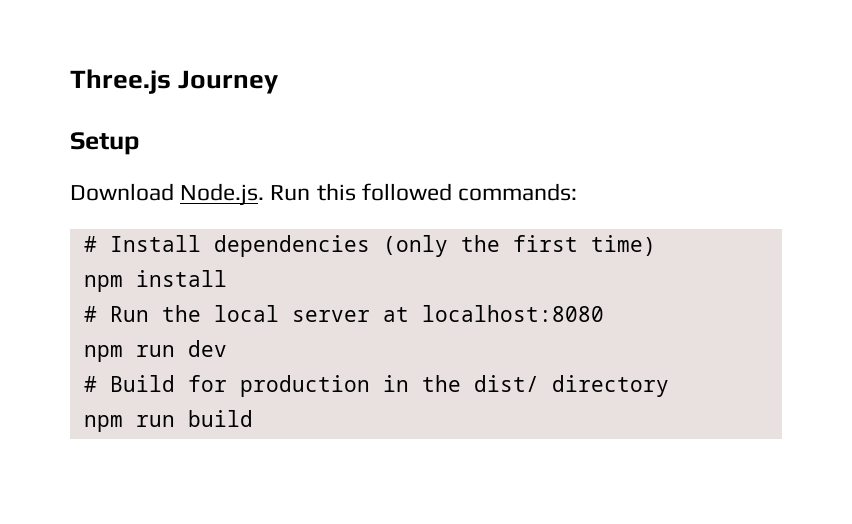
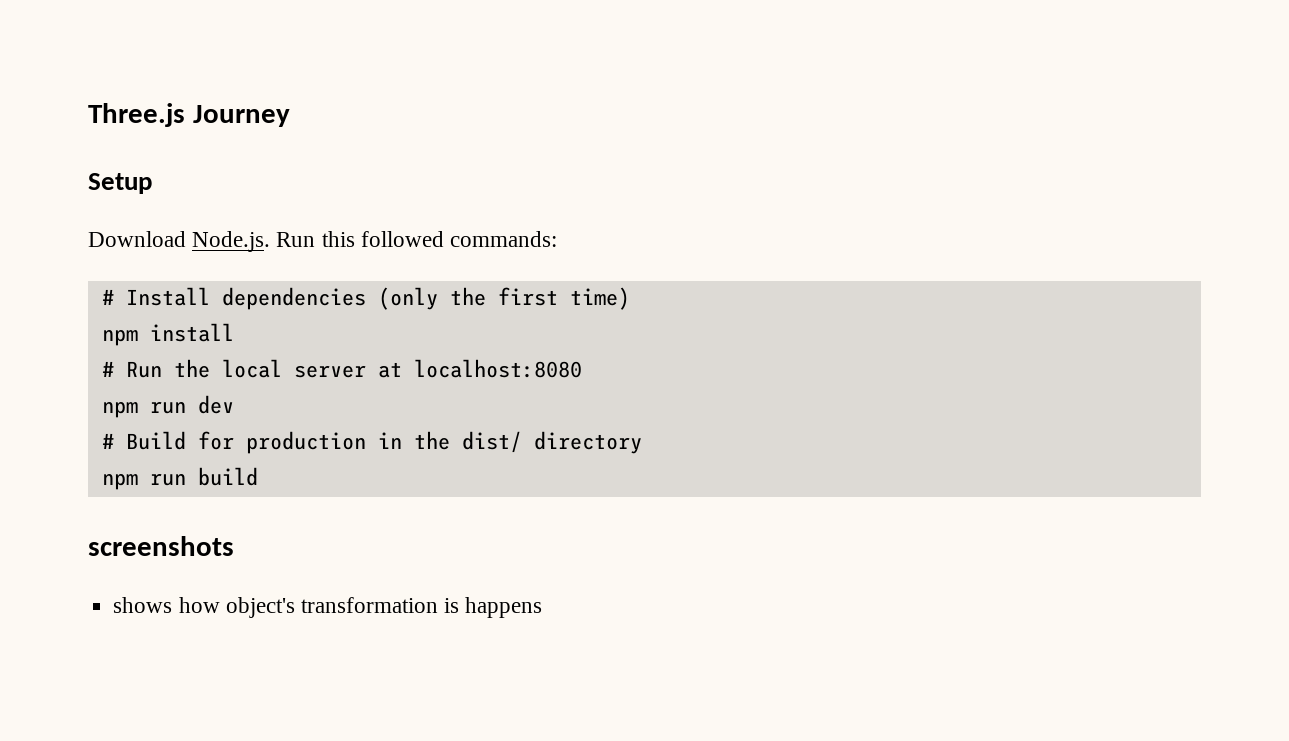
+ screenshots
+ shows how object's transformation is happens

